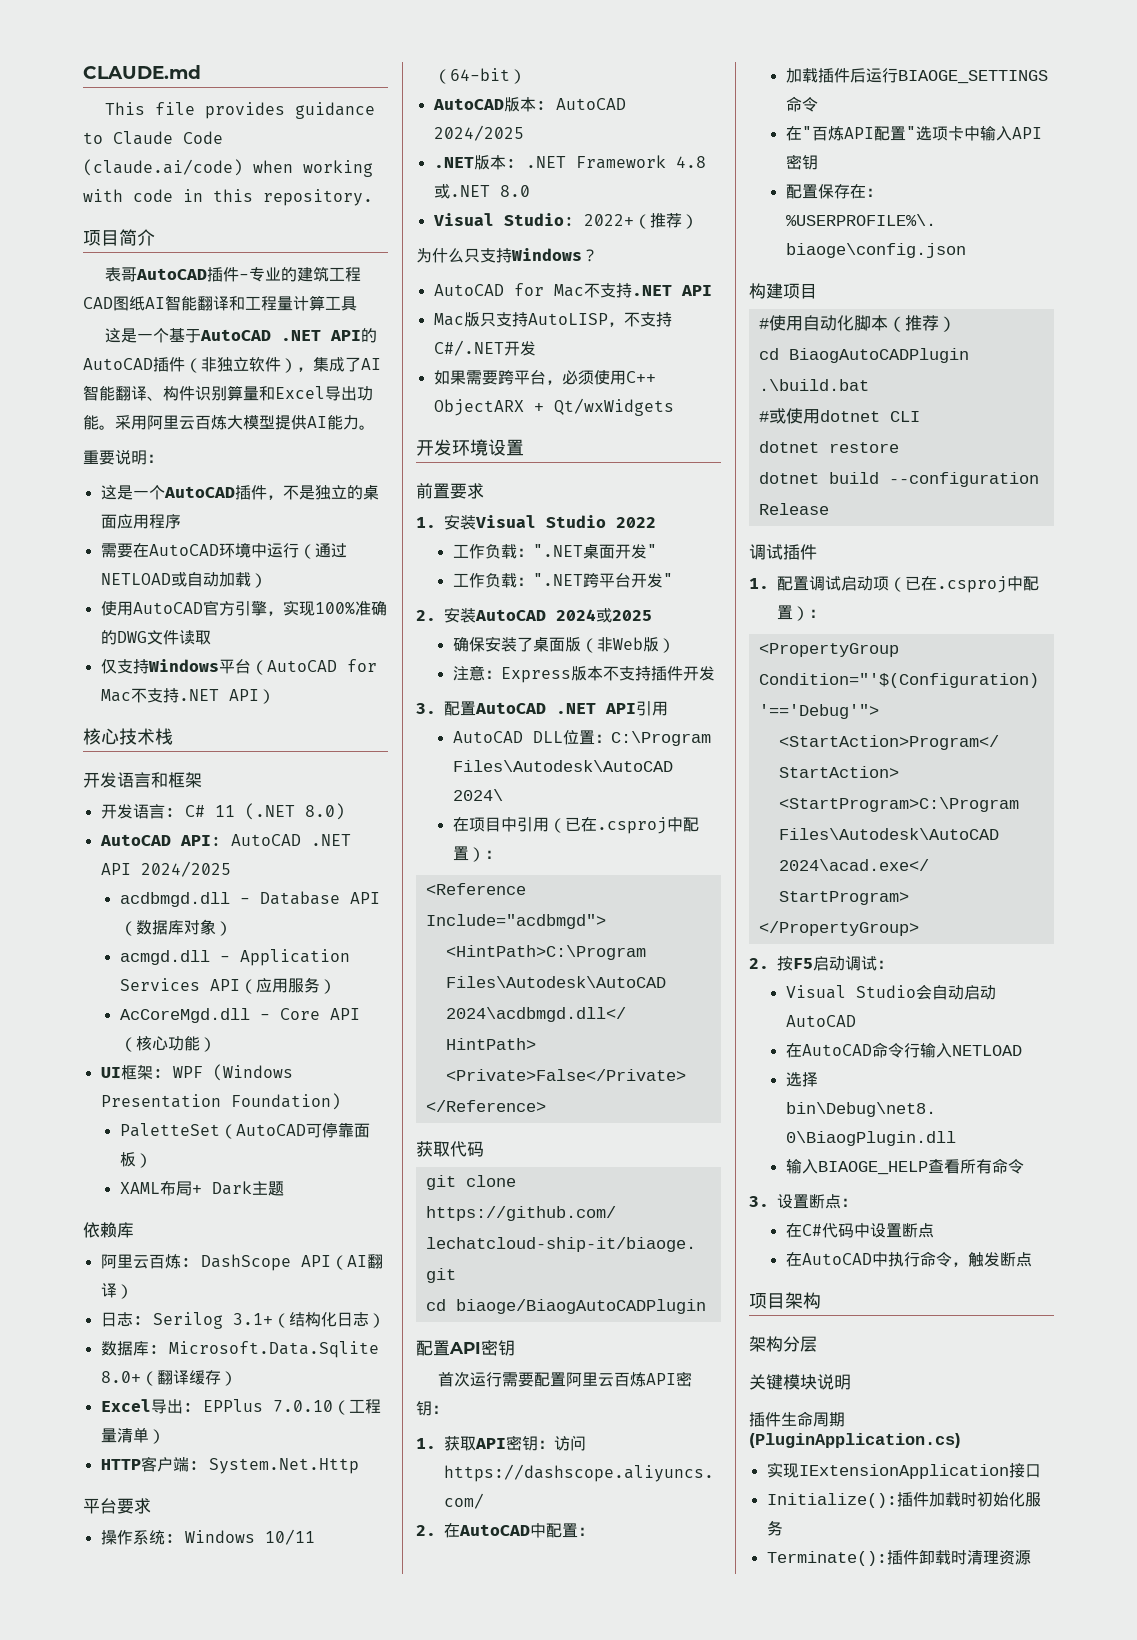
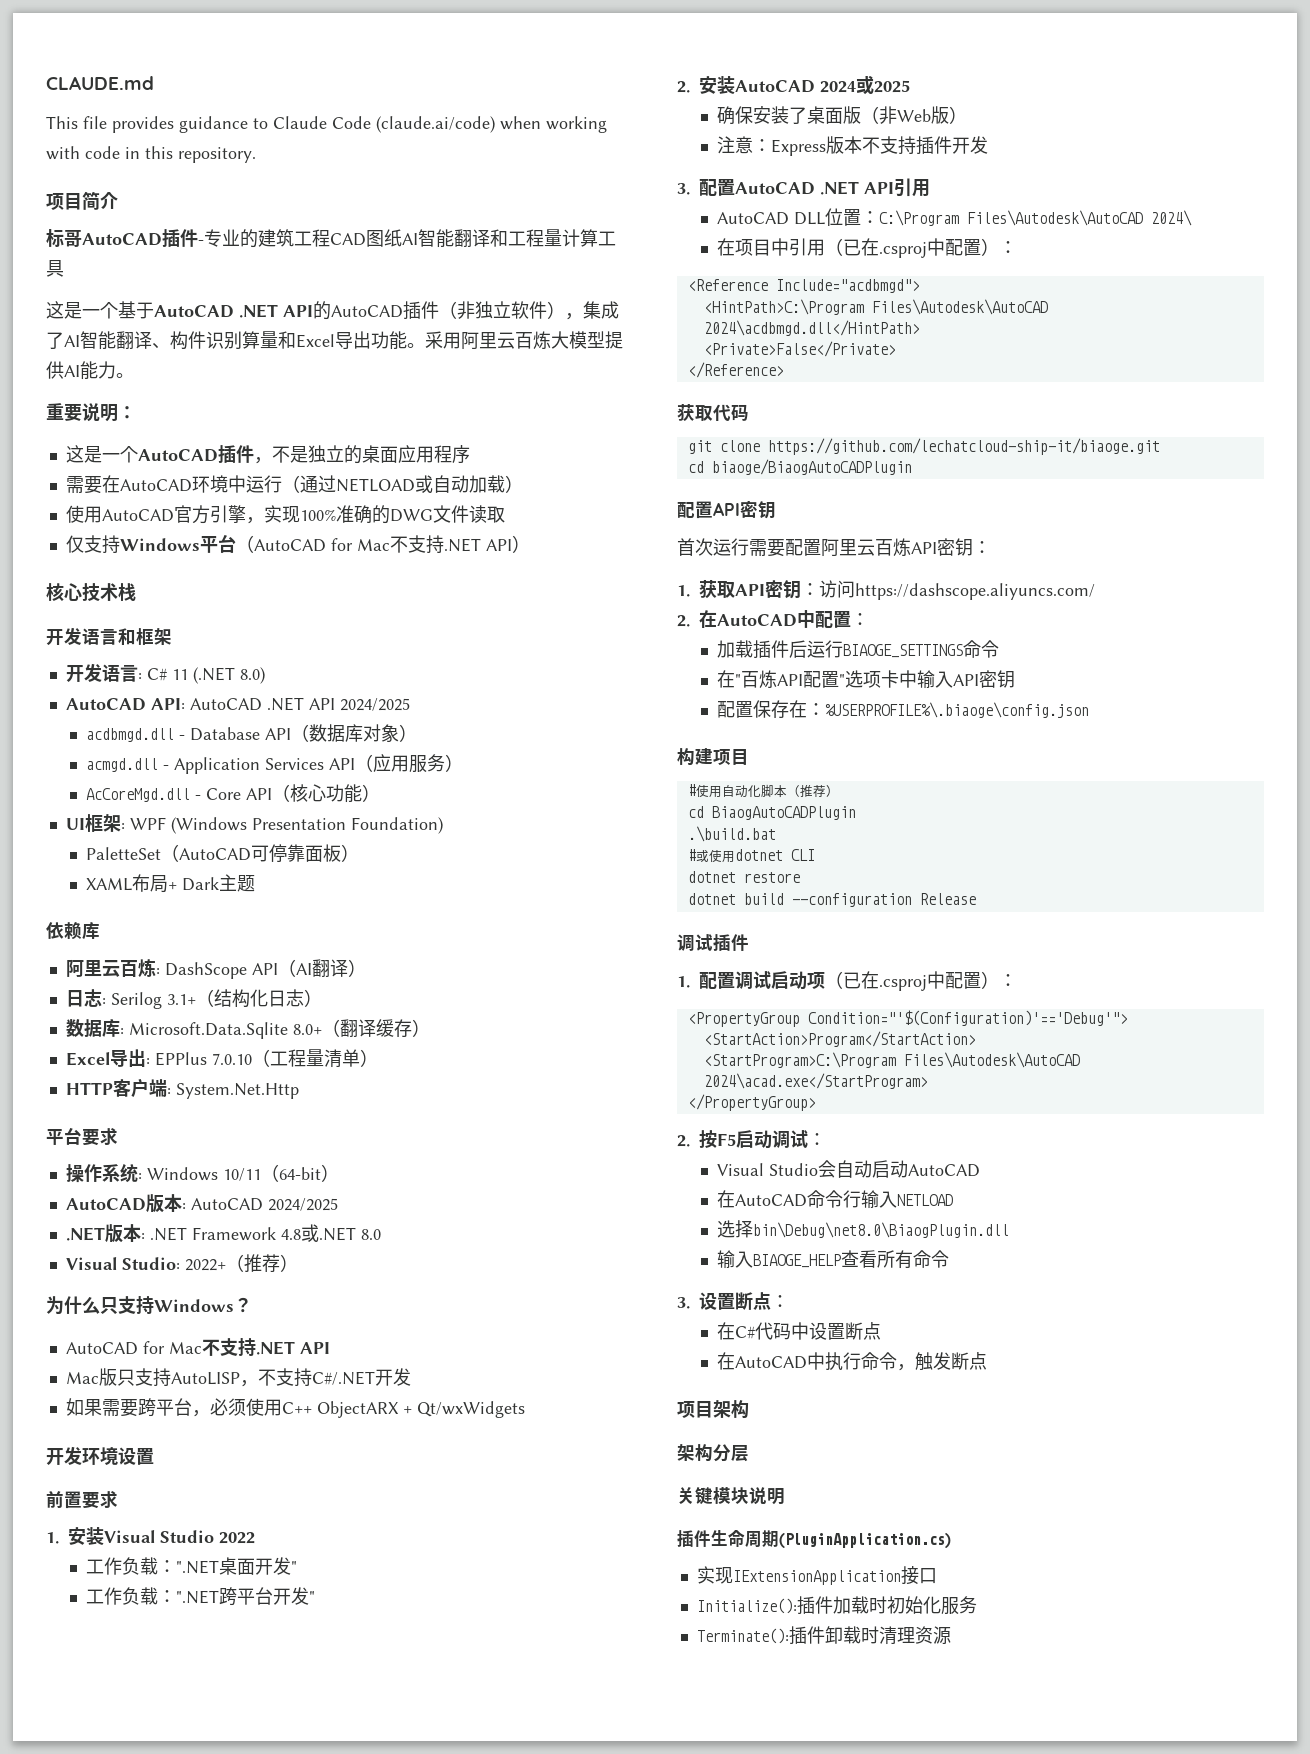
- 表哥AutoCAD插件-专业的建筑工程CAD图纸AI智能翻译和工程量计算工具
+ 标哥AutoCAD插件-专业的建筑工程CAD图纸AI智能翻译和工程量计算工具

